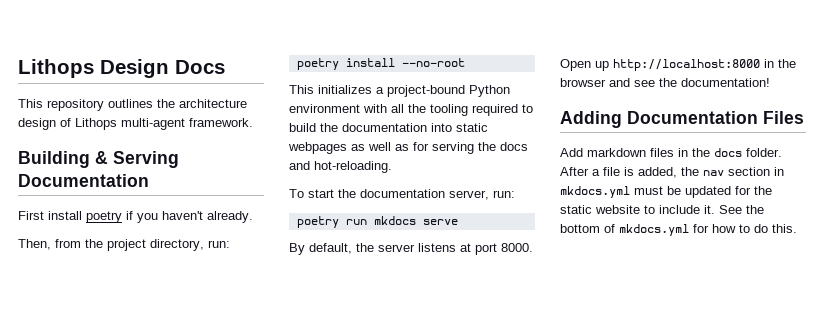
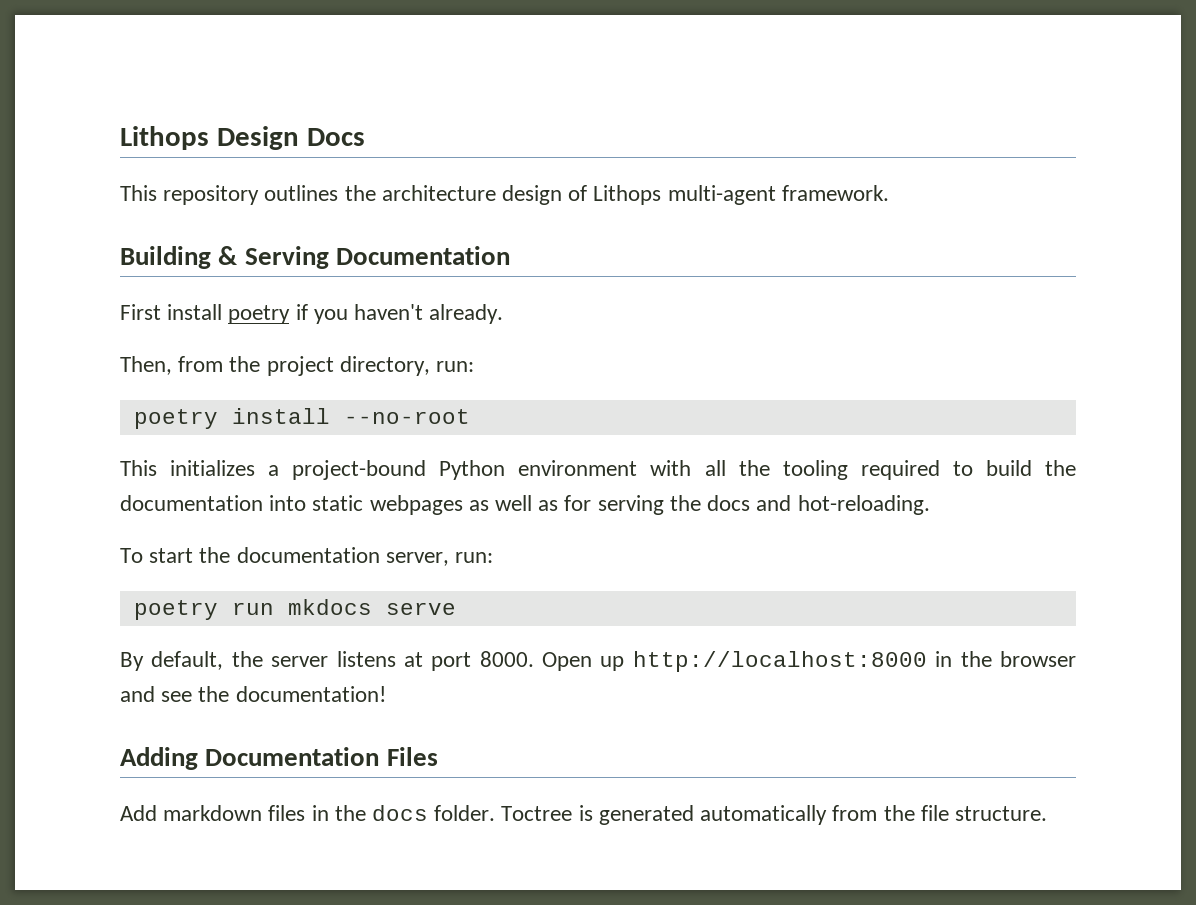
- After a file is added, the nav section in mkdocs.yml must be updated for the static website to include it. See the bottom of mkdocs.yml for how to do this.
+ Toctree is generated automatically from the file structure.

